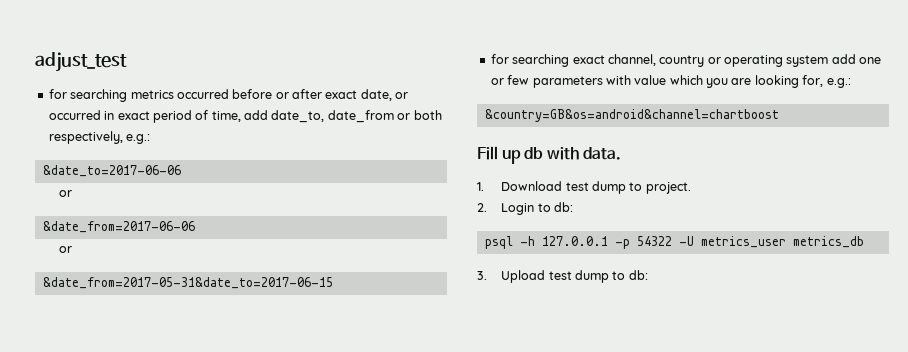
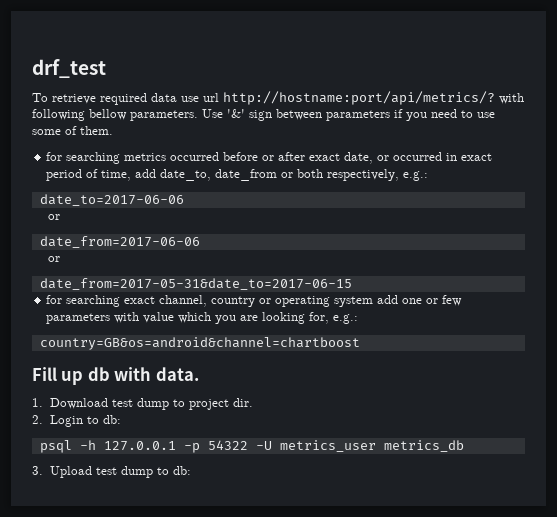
- adjust_test
+ drf_test
+ To retrieve required data use url http://hostname:port/api/metrics/? with following bellow parameters. Use '&' sign between parameters if you need to use some of them.
- &date_to=2017-06-06
+ date_to=2017-06-06
  or
- &date_from=2017-06-06
+ date_from=2017-06-06
  or
- &date_from=2017-05-31&date_to=2017-06-15
+ date_from=2017-05-31&date_to=2017-06-15
- &country=GB&os=android&channel=chartboost
+ country=GB&os=android&channel=chartboost
- 1. Download test dump to project.
+ 1. Download test dump to project dir.

